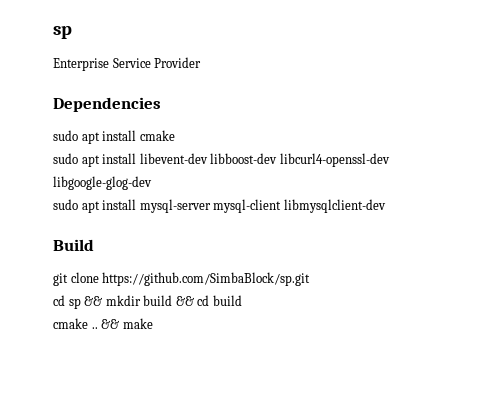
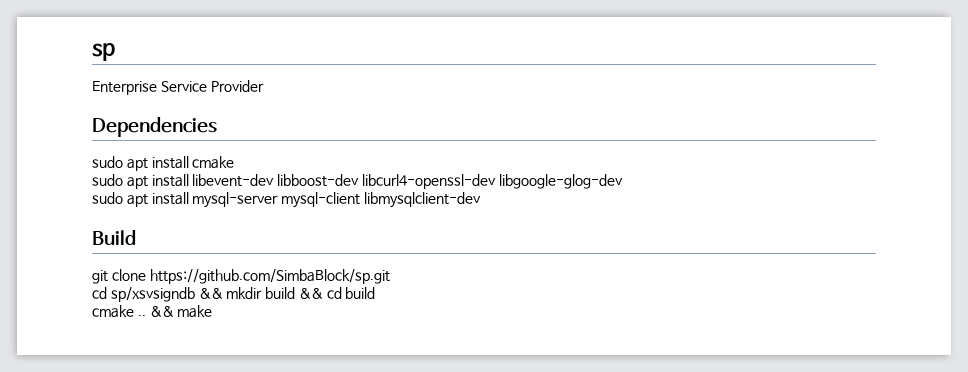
- cd sp && mkdir build && cd build
+ cd sp/xsvsigndb && mkdir build && cd build

